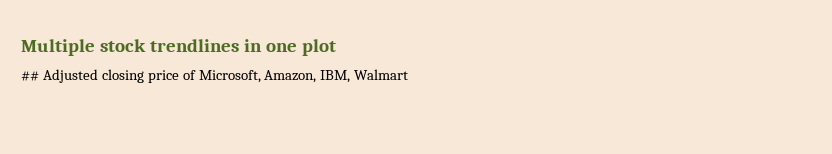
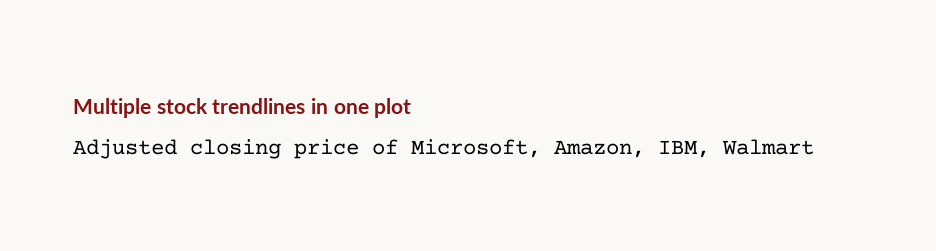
- ## Adjusted closing price of Microsoft, Amazon, IBM, Walmart
+ Adjusted closing price of Microsoft, Amazon, IBM, Walmart

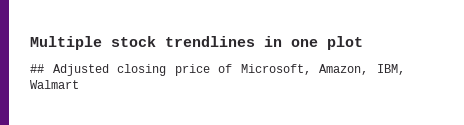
- Adjusted closing price of Microsoft, Amazon, IBM, Walmart
+ ## Adjusted closing price of Microsoft, Amazon, IBM, Walmart

